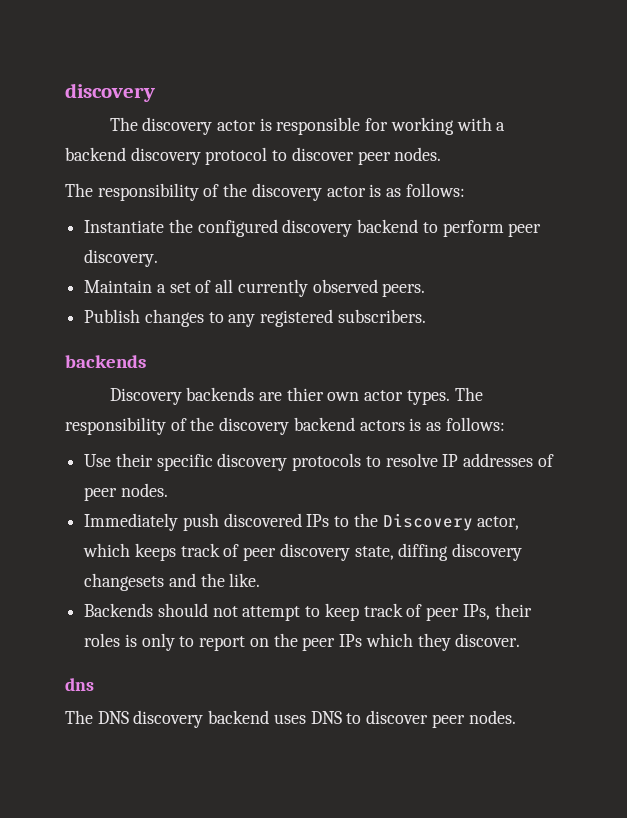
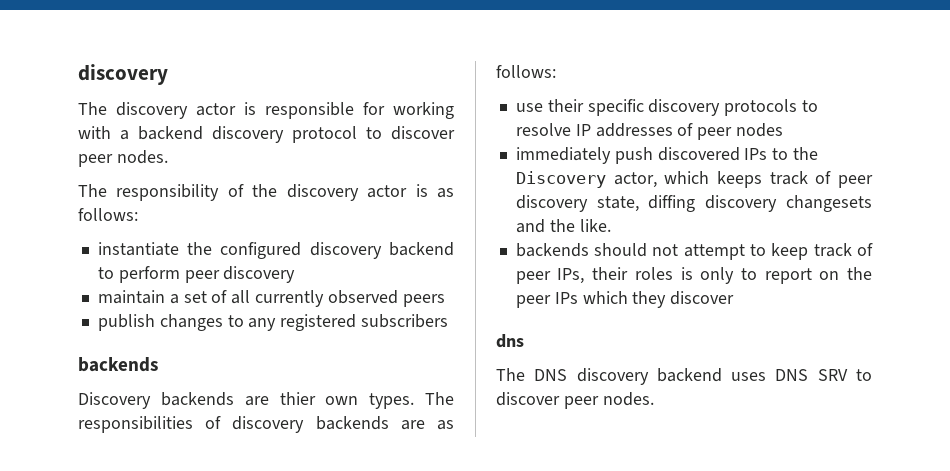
- Instantiate the configured discovery backend to perform peer discovery.
- Maintain a set of all currently observed peers.
- Publish changes to any registered subscribers.
+ instantiate the configured discovery backend to perform peer discovery
+ maintain a set of all currently observed peers
+ publish changes to any registered subscribers
- Discovery backends are thier own actor types.
+ Discovery backends are thier own types.
- The responsibility of the discovery backend actors is as follows:
- Use their specific discovery protocols to resolve IP addresses of peer nodes.
- Immediately push discovered IPs to the Discovery actor, which keeps track of peer discovery state, diffing discovery changesets and the like.
+ The responsibilities of discovery backends are as follows:
+ use their specific discovery protocols to resolve IP addresses of peer nodes
+ immediately push discovered IPs to the Discovery actor, which keeps track of peer discovery state, diffing discovery changesets and the like.
- Backends should not attempt to keep track of peer IPs, their roles is only to report on the peer IPs which they discover.
+ backends should not attempt to keep track of peer IPs, their roles is only to report on the peer IPs which they discover
- The DNS discovery backend uses DNS to discover peer nodes.
+ The DNS discovery backend uses DNS SRV to discover peer nodes.

